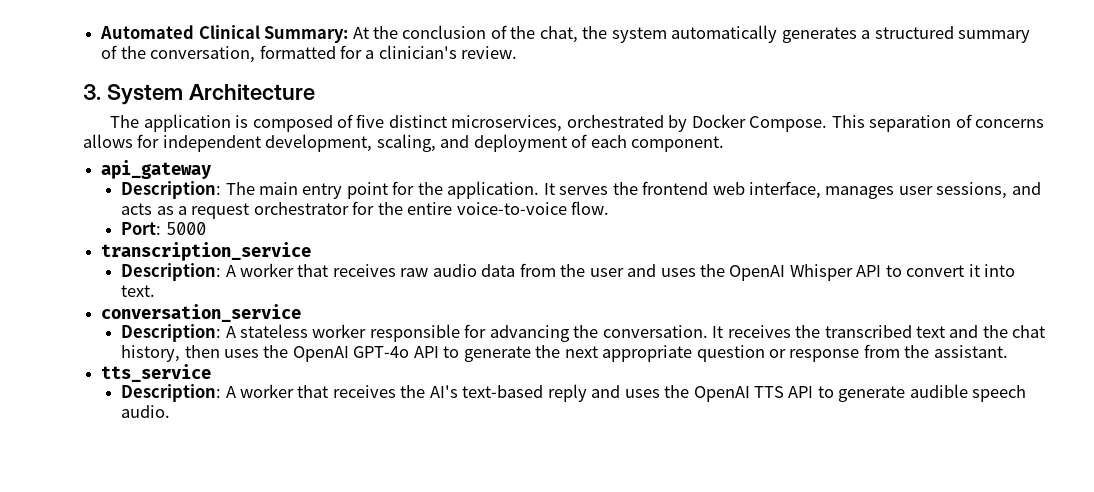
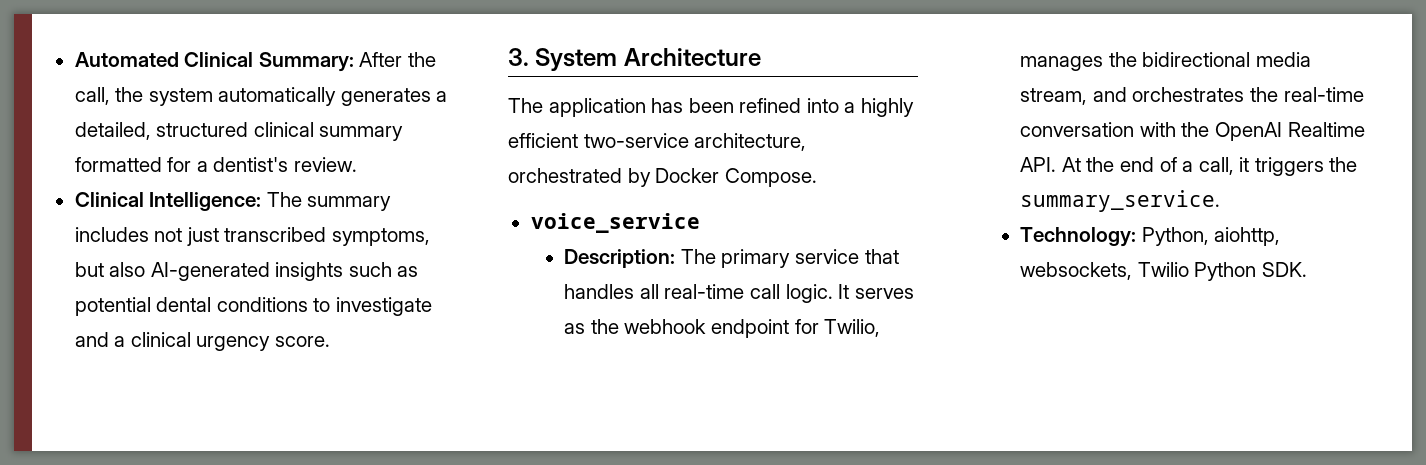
- Automated Clinical Summary: At the conclusion of the chat, the system automatically generates a structured summary of the conversation, formatted for a clinician's review.
+ Automated Clinical Summary: After the call, the system automatically generates a detailed, structured clinical summary formatted for a dentist's review.
+ Clinical Intelligence: The summary includes not just transcribed symptoms, but also AI-generated insights such as potential dental conditions to investigate and a clinical urgency score.
- The application is composed of five distinct microservices, orchestrated by Docker Compose. This separation of concerns allows for independent development, scaling, and deployment of each component.
- api_gateway
- Description: The main entry point for the application. It serves the frontend web interface, manages user sessions, and acts as a request orchestrator for the entire voice-to-voice flow.
- Port: 5000
- transcription_service
- Description: A worker that receives raw audio data from the user and uses the OpenAI Whisper API to convert it into text.
- conversation_service
- Description: A stateless worker responsible for advancing the conversation. It receives the transcribed text and the chat history, then uses the OpenAI GPT-4o API to generate the next appropriate question or response from the assistant.
- tts_service
- Description: A worker that receives the AI's text-based reply and uses the OpenAI TTS API to generate audible speech audio.
+ The application has been refined into a highly efficient two-service architecture, orchestrated by Docker Compose.
+ voice_service
+ Description: The primary service that handles all real-time call logic. It serves as the webhook endpoint for Twilio, manages the bidirectional media stream, and orchestrates the real-time conversation with the OpenAI Realtime API. At the end of a call, it triggers the summary_service.
+ Technology: Python, aiohttp, websockets, Twilio Python SDK.

